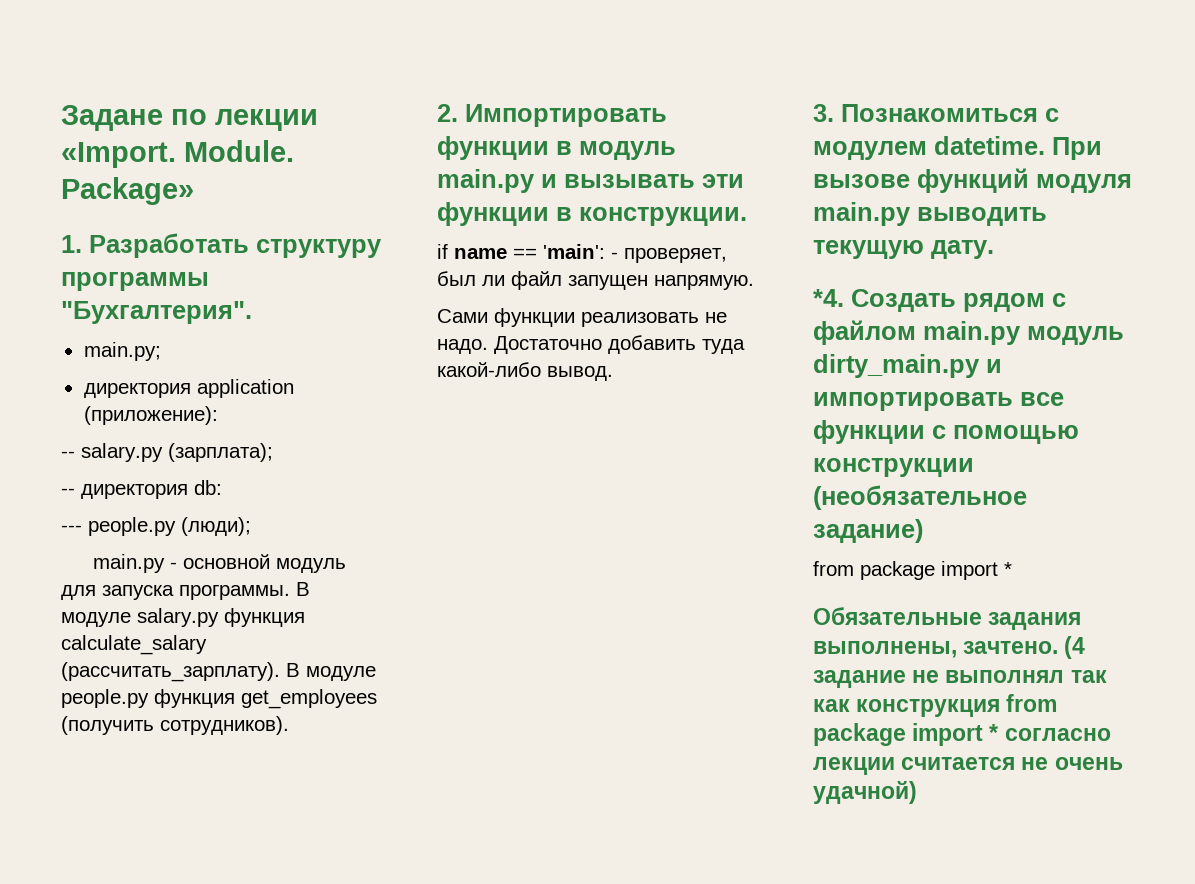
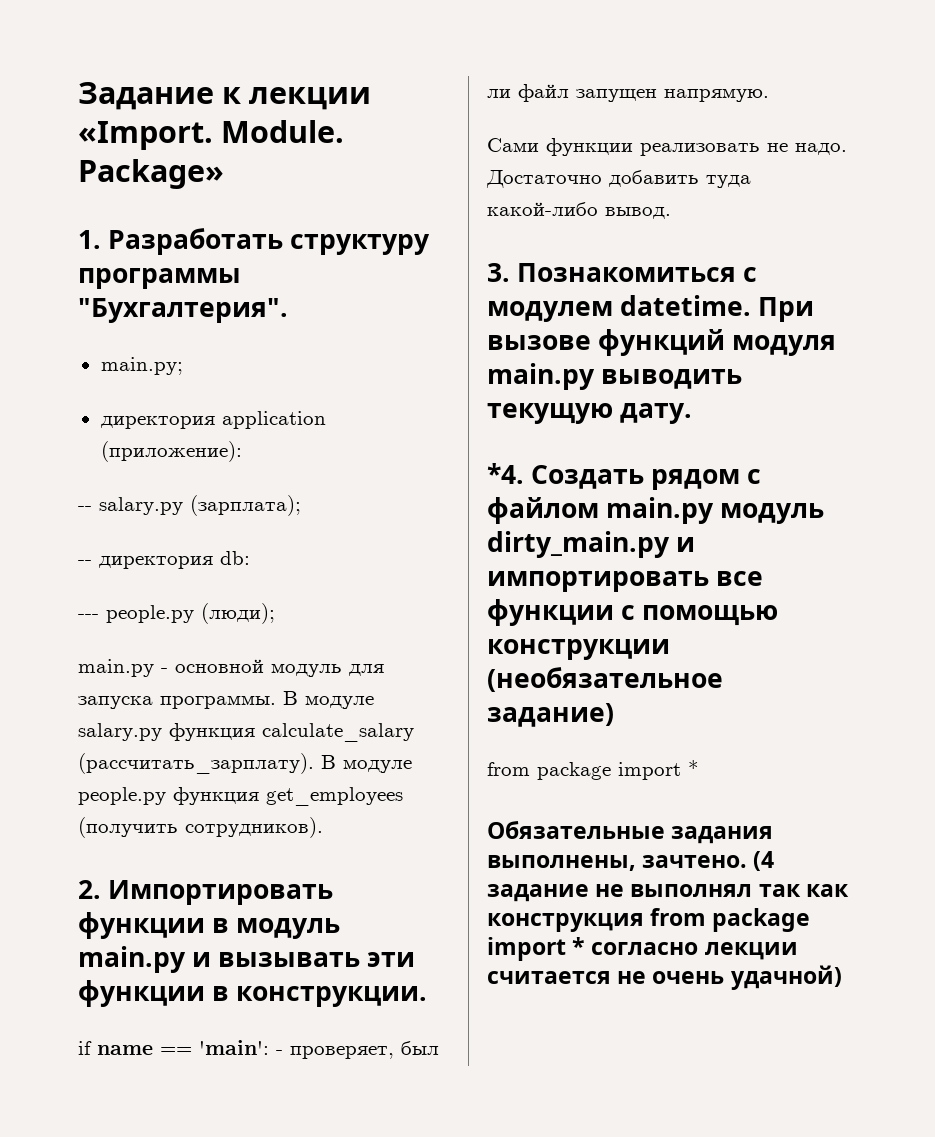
- Задане по лекции «Import.
+ Задание к лекции «Import.

